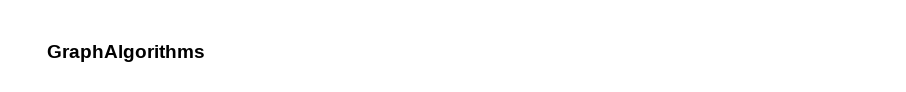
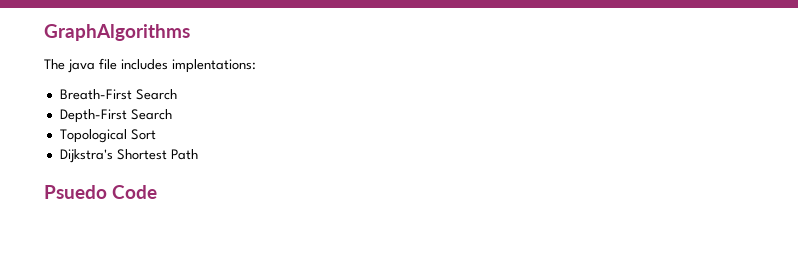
+ The java file includes implentations:
+ Breath-First Search
+ Depth-First Search
+ Topological Sort
+ Dijkstra's Shortest Path
+ Psuedo Code

